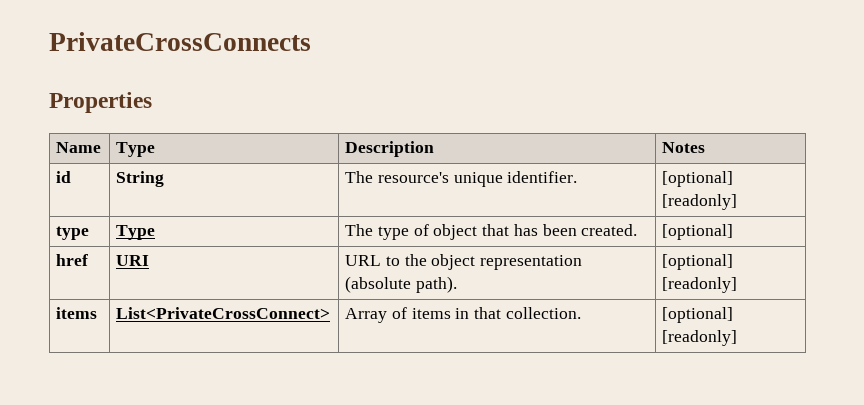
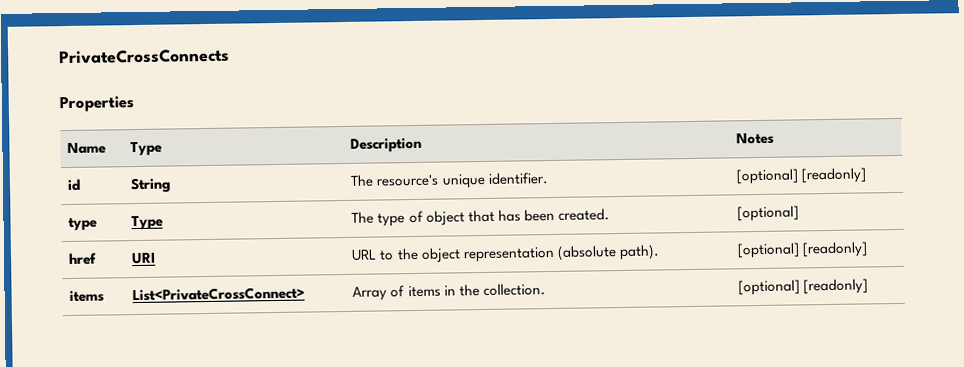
- items | List<PrivateCrossConnect> | Array of items in that collection. | [optional] [readonly]
+ items | List<PrivateCrossConnect> | Array of items in the collection. | [optional] [readonly]

